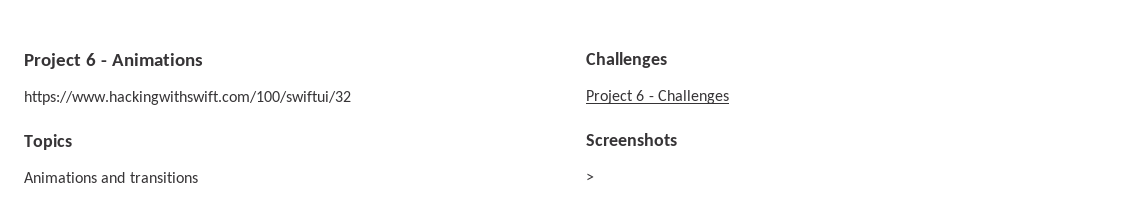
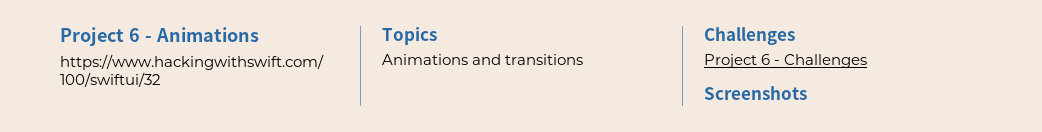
- >

